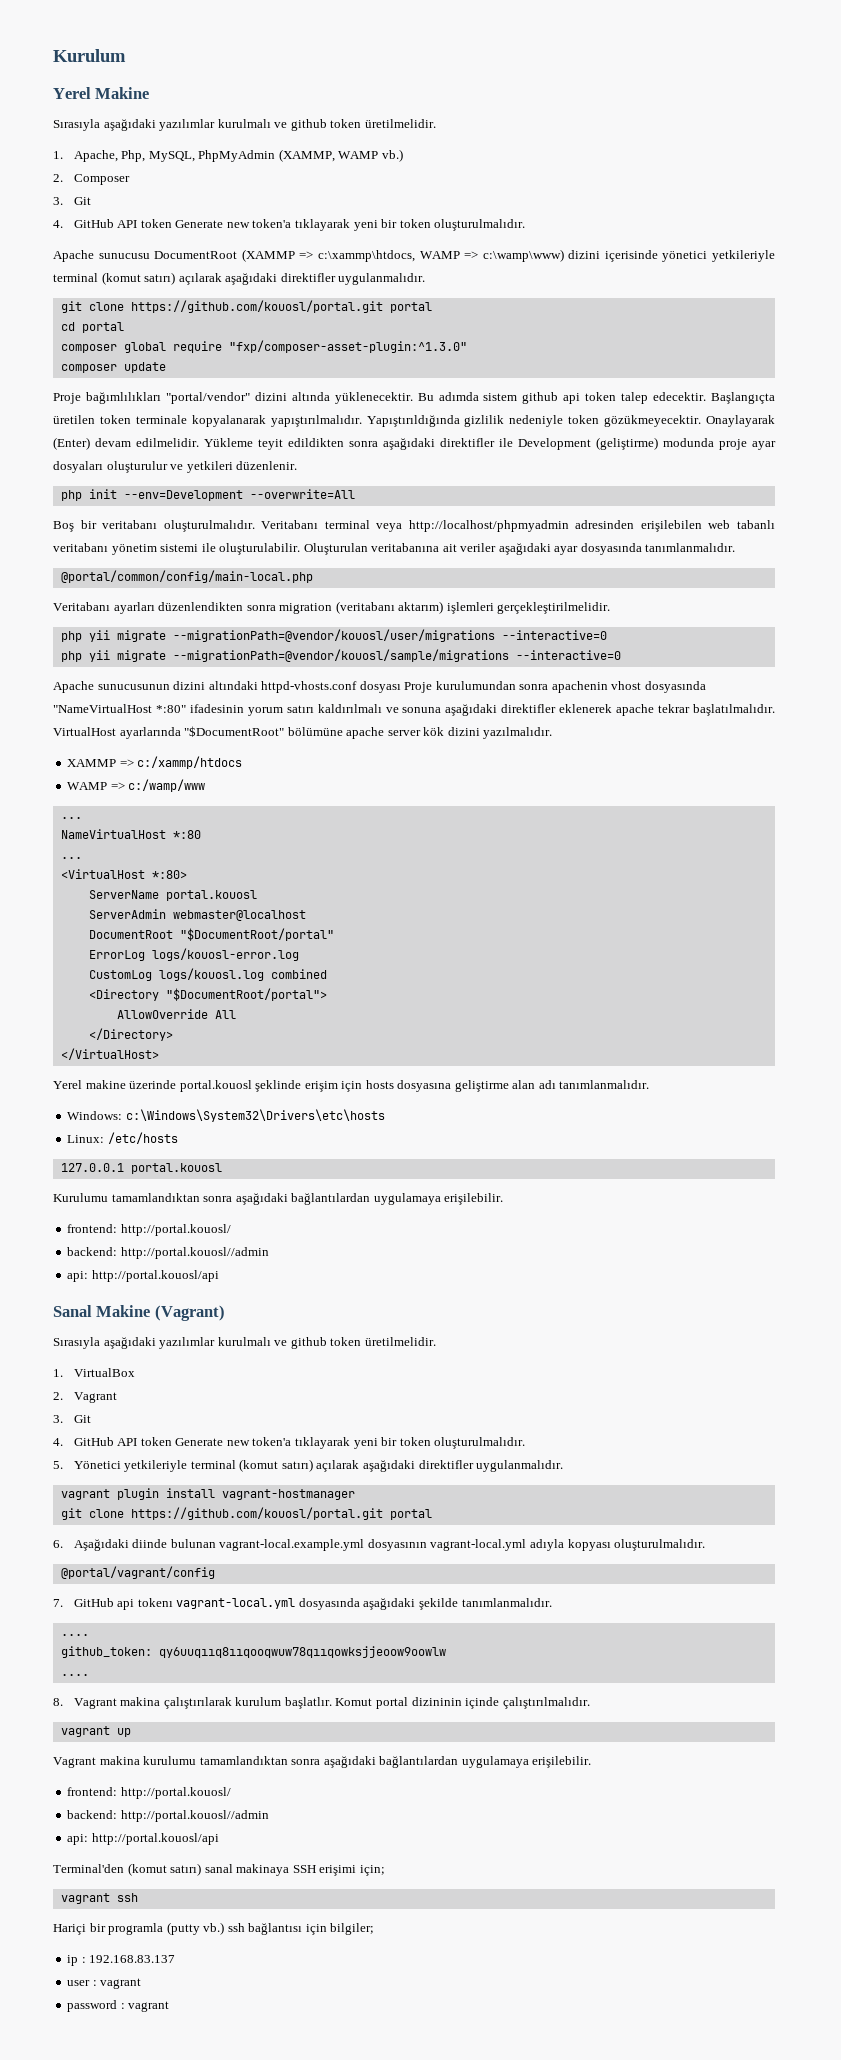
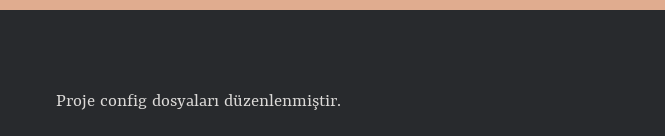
- Kurulum
- Yerel Makine
- Sırasıyla aşağıdaki yazılımlar kurulmalı ve github token üretilmelidir.
- 1. Apache, Php, MySQL, PhpMyAdmin (XAMMP, WAMP vb.)
- 2. Composer
- 3. Git
- 4. GitHub API token Generate new token'a tıklayarak yeni bir token oluşturulmalıdır.
- Apache sunucusu DocumentRoot (XAMMP => c:\xammp\htdocs, WAMP => c:\wamp\www) dizini içerisinde yönetici yetkileriyle terminal (komut satırı) açılarak aşağıdaki direktifler uygulanmalıdır.
- git clone https://github.com/kouosl/portal.git portal
- cd portal
- composer global require "fxp/composer-asset-plugin:^1.3.0"
- composer update
- Proje bağımlılıkları "portal/vendor" dizini altında yüklenecektir. Bu adımda sistem github api token talep edecektir. Başlangıçta üretilen token terminale kopyalanarak yapıştırılmalıdır. Yapıştırıldığında gizlilik nedeniyle token gözükmeyecektir. Onaylayarak (Enter) devam edilmelidir. Yükleme teyit edildikten sonra aşağıdaki direktifler ile Development (geliştirme) modunda proje ayar dosyaları oluşturulur ve yetkileri düzenlenir.
- php init --env=Development --overwrite=All
- Boş bir veritabanı oluşturulmalıdır. Veritabanı terminal veya http://localhost/phpmyadmin adresinden erişilebilen web tabanlı veritabanı yönetim sistemi ile oluşturulabilir. Oluşturulan veritabanına ait veriler aşağıdaki ayar dosyasında tanımlanmalıdır.
- @portal/common/config/main-local.php
- Veritabanı ayarları düzenlendikten sonra migration (veritabanı aktarım) işlemleri gerçekleştirilmelidir.
- php yii migrate --migrationPath=@vendor/kouosl/user/migrations --interactive=0
- php yii migrate --migrationPath=@vendor/kouosl/sample/migrations --interactive=0
- Apache sunucusunun dizini altındaki httpd-vhosts.conf dosyası Proje kurulumundan sonra apachenin vhost dosyasında "NameVirtualHost *:80" ifadesinin yorum satırı kaldırılmalı ve sonuna aşağıdaki direktifler eklenerek apache tekrar başlatılmalıdır. VirtualHost ayarlarında "$DocumentRoot" bölümüne apache server kök dizini yazılmalıdır.
- XAMMP => c:/xammp/htdocs
- WAMP => c:/wamp/www
- ...
- NameVirtualHost *:80
- ...
- <VirtualHost *:80>
- ServerName portal.kouosl
- ServerAdmin webmaster@localhost
- DocumentRoot "$DocumentRoot/portal"
- ErrorLog logs/kouosl-error.log
- CustomLog logs/kouosl.log combined
- <Directory "$DocumentRoot/portal">
- AllowOverride All
- </Directory>
- </VirtualHost>
- Yerel makine üzerinde portal.kouosl şeklinde erişim için hosts dosyasına geliştirme alan adı tanımlanmalıdır.
- Windows: c:\Windows\System32\Drivers\etc\hosts
- Linux: /etc/hosts
- 127.0.0.1 portal.kouosl
- Kurulumu tamamlandıktan sonra aşağıdaki bağlantılardan uygulamaya erişilebilir.
- frontend: http://portal.kouosl/
- backend: http://portal.kouosl//admin
- api: http://portal.kouosl/api
- Sanal Makine (Vagrant)
- Sırasıyla aşağıdaki yazılımlar kurulmalı ve github token üretilmelidir.
- 1. VirtualBox
- 2. Vagrant
- 3. Git
- 4. GitHub API token Generate new token'a tıklayarak yeni bir token oluşturulmalıdır.
- 5. Yönetici yetkileriyle terminal (komut satırı) açılarak aşağıdaki direktifler uygulanmalıdır.
- vagrant plugin install vagrant-hostmanager
- git clone https://github.com/kouosl/portal.git portal
- 6. Aşağıdaki diinde bulunan vagrant-local.example.yml dosyasının vagrant-local.yml adıyla kopyası oluşturulmalıdır.
- @portal/vagrant/config
- 7. GitHub api tokenı vagrant-local.yml dosyasında aşağıdaki şekilde tanımlanmalıdır.
- ....
- github_token: qy6uuqııq8ııqooqwuw78qııqowksjjeoow9oowlw
- ....
- 8. Vagrant makina çalıştırılarak kurulum başlatlır. Komut portal dizininin içinde çalıştırılmalıdır.
- vagrant up
- Vagrant makina kurulumu tamamlandıktan sonra aşağıdaki bağlantılardan uygulamaya erişilebilir.
- frontend: http://portal.kouosl/
- backend: http://portal.kouosl//admin
- api: http://portal.kouosl/api
- Terminal'den (komut satırı) sanal makinaya SSH erişimi için;
- vagrant ssh
- Hariçi bir programla (putty vb.) ssh bağlantısı için bilgiler;
- ip : 192.168.83.137
- user : vagrant
- password : vagrant
+ Proje config dosyaları düzenlenmiştir.

